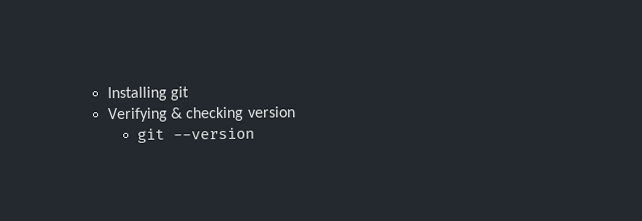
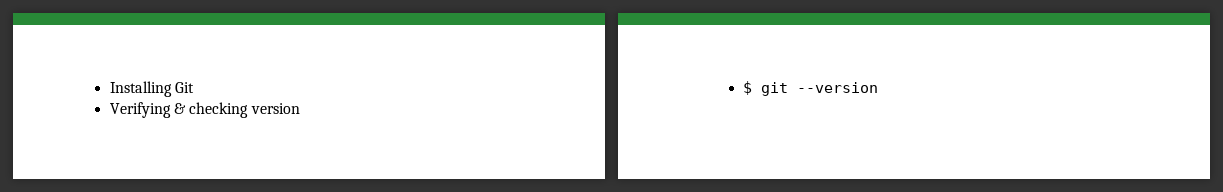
- Installing git
+ Installing Git
- git --version
+ $ git --version

